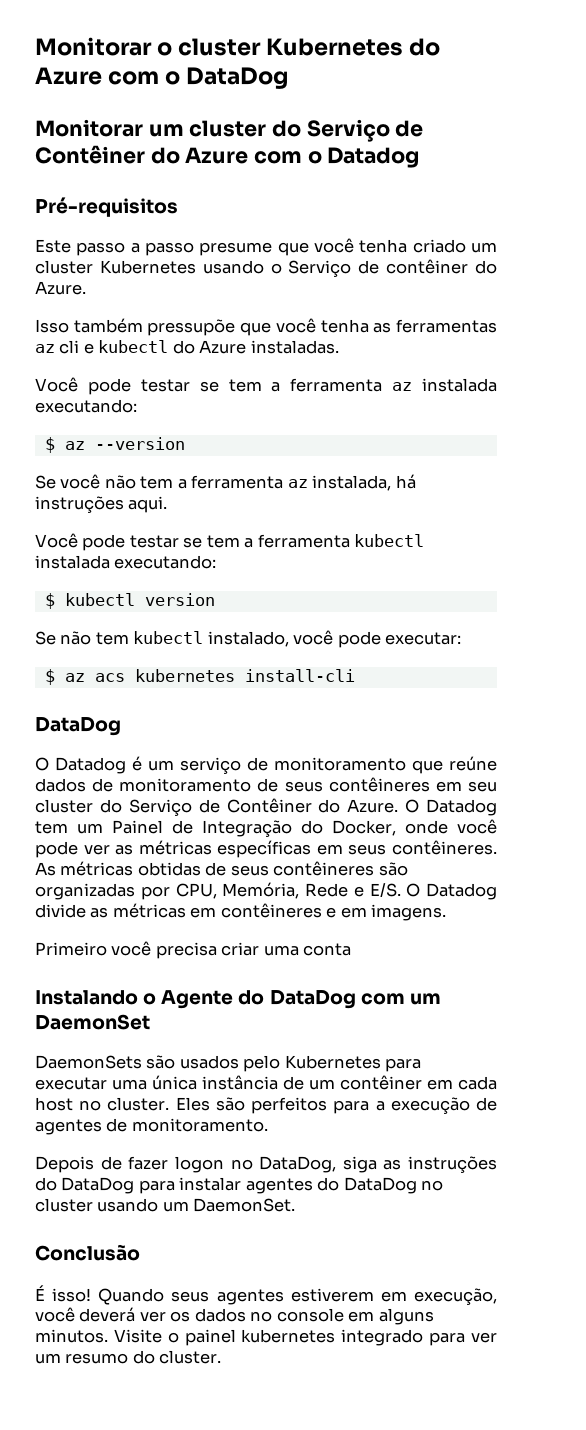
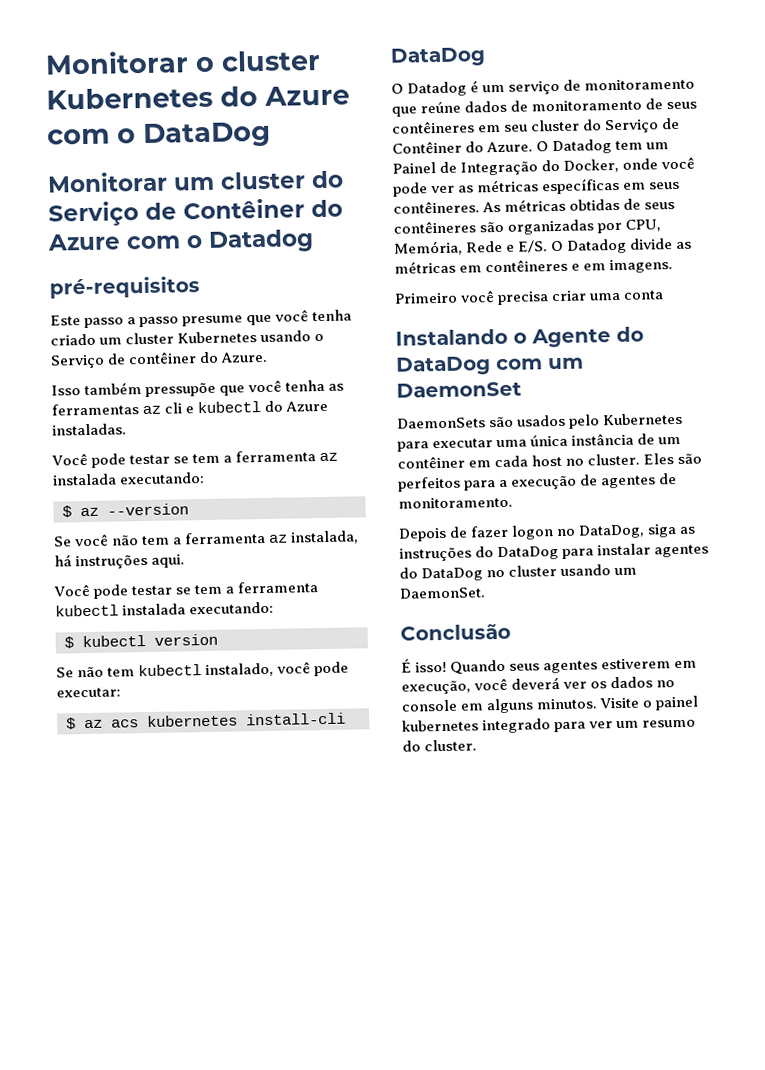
- Pré-requisitos
+ pré-requisitos

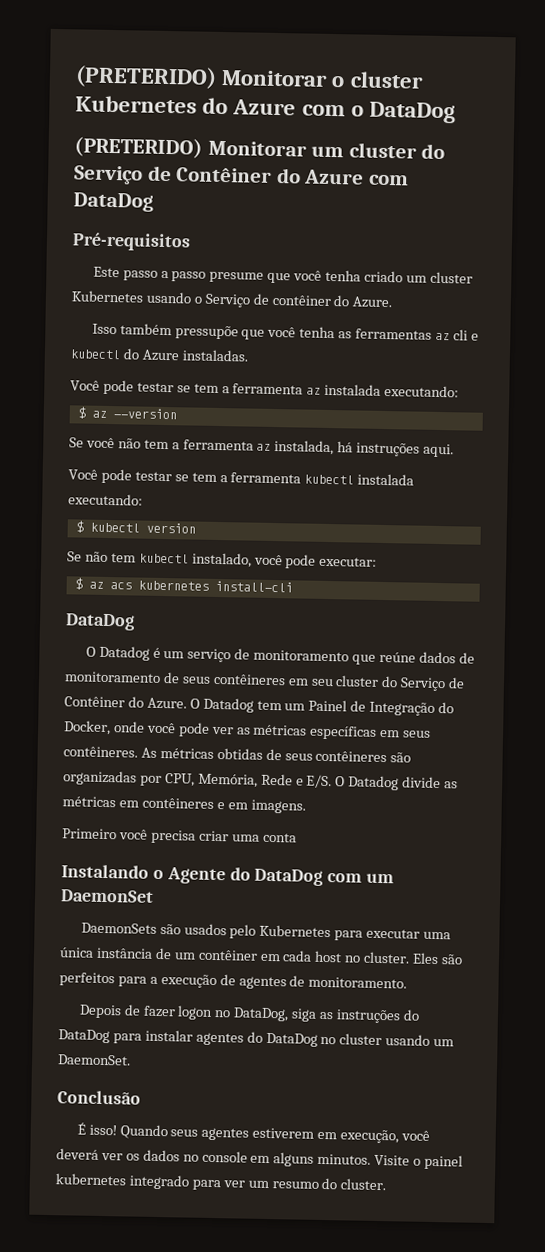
- Monitorar o cluster Kubernetes do Azure com o DataDog
+ (PRETERIDO) Monitorar o cluster Kubernetes do Azure com o DataDog
- Monitorar um cluster do Serviço de Contêiner do Azure com o Datadog
- pré-requisitos
+ (PRETERIDO) Monitorar um cluster do Serviço de Contêiner do Azure com DataDog
+ Pré-requisitos

